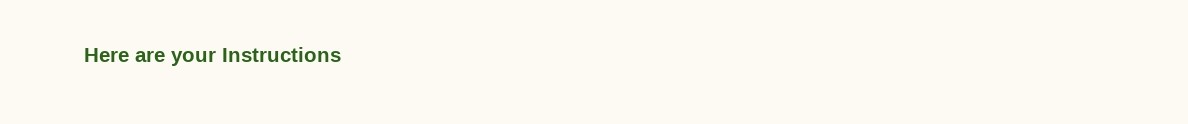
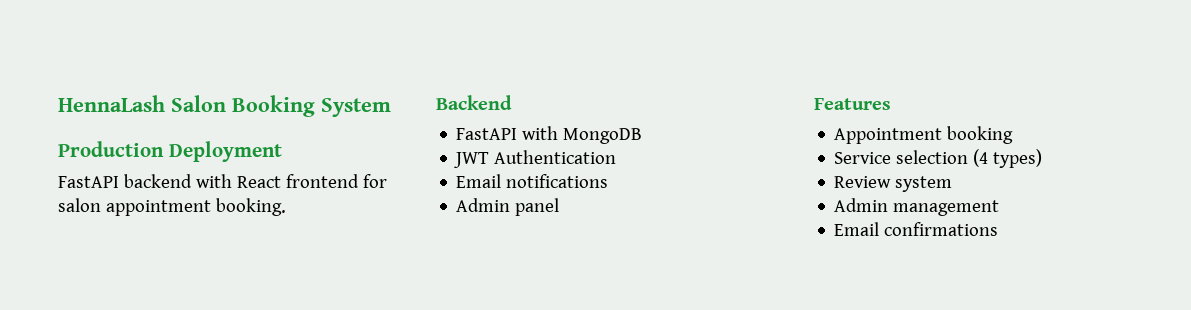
- Here are your Instructions
+ HennaLash Salon Booking System
+ Production Deployment
+ FastAPI backend with React frontend for salon appointment booking.
+ Backend
+ FastAPI with MongoDB
+ JWT Authentication
+ Email notifications
+ Admin panel
+ Features
+ Appointment booking
+ Service selection (4 types)
+ Review system
+ Admin management
+ Email confirmations

